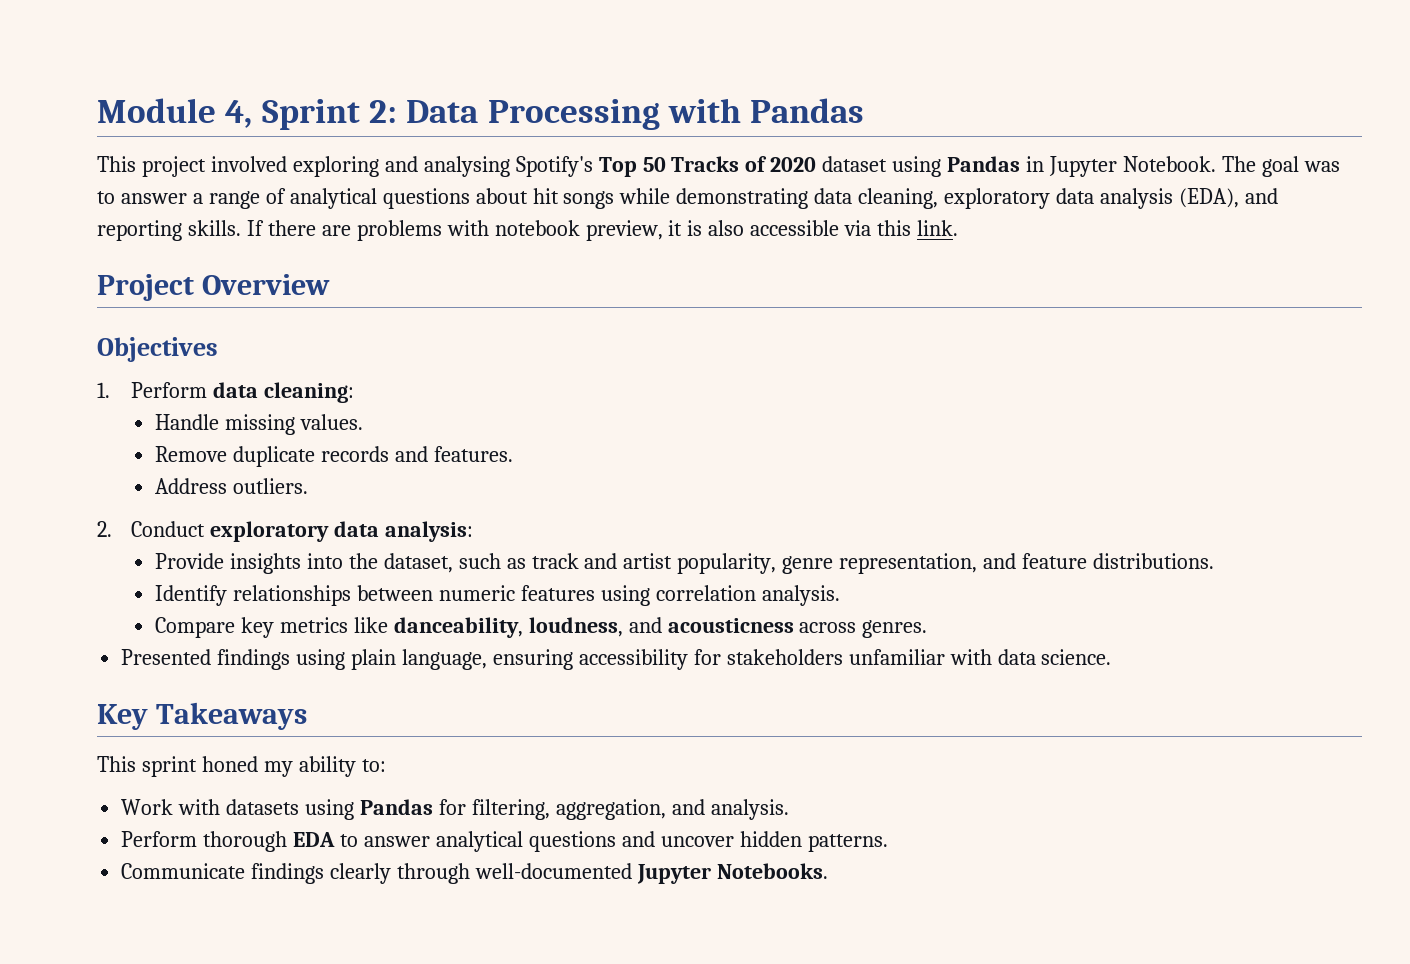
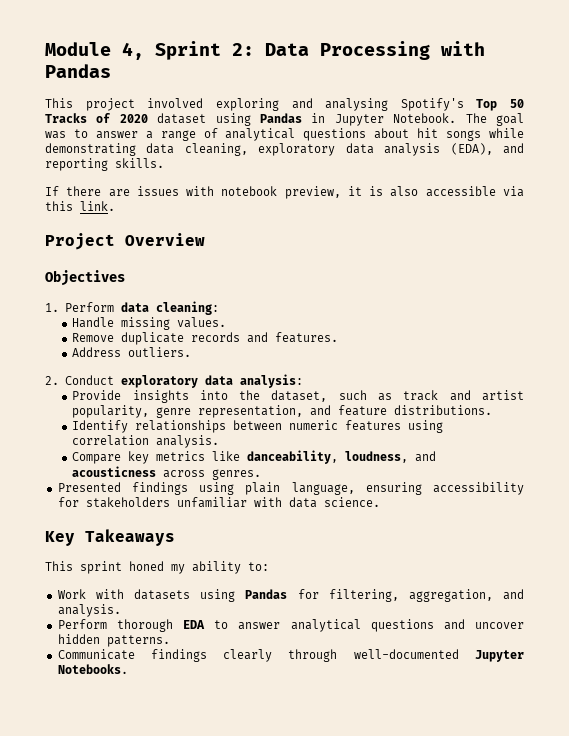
- The goal was to answer a range of analytical questions about hit songs while demonstrating data cleaning, exploratory data analysis (EDA), and reporting skills. If there are problems with notebook preview, it is also accessible via this link.
+ The goal was to answer a range of analytical questions about hit songs while demonstrating data cleaning, exploratory data analysis (EDA), and reporting skills.
+ If there are issues with notebook preview, it is also accessible via this link.

